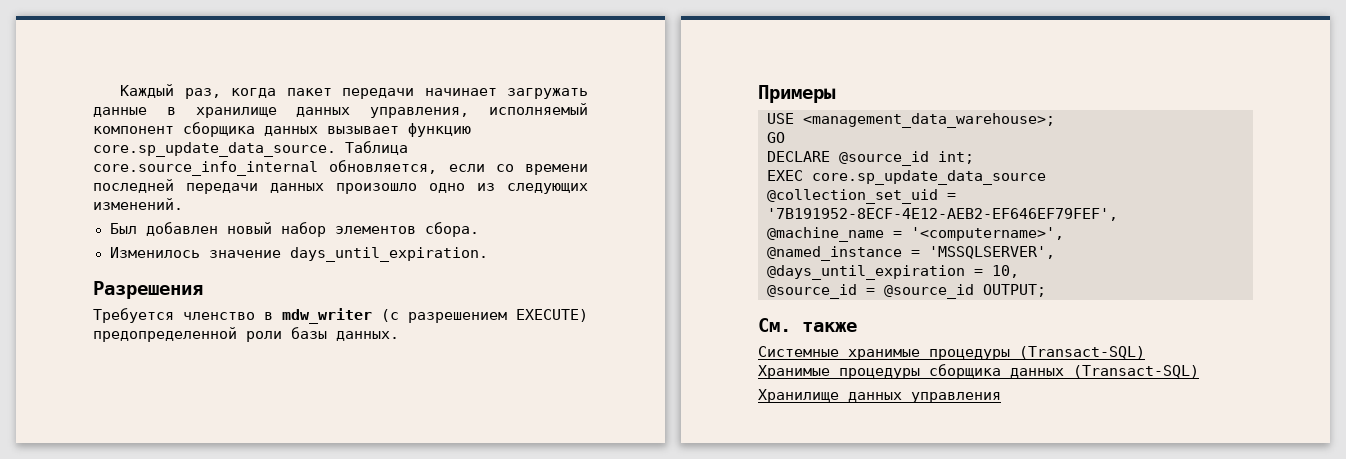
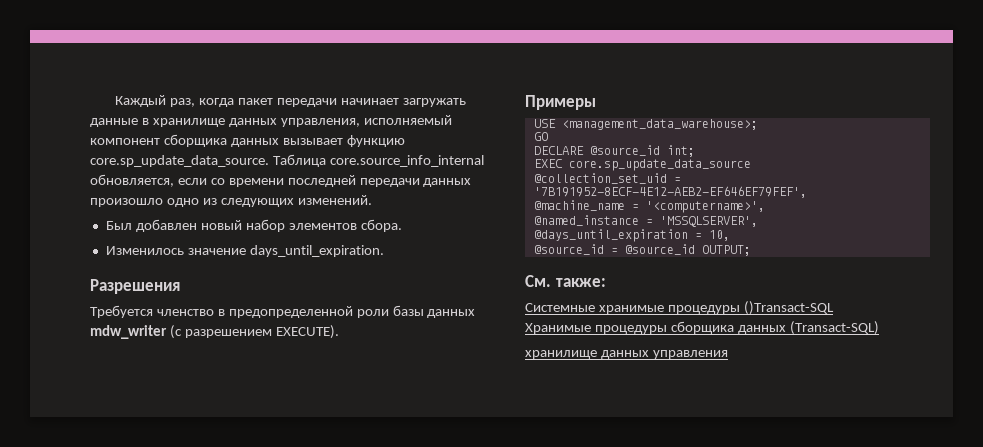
- Требуется членство в mdw_writer (с разрешением EXECUTE) предопределенной роли базы данных.
+ Требуется членство в предопределенной роли базы данных mdw_writer (с разрешением EXECUTE).
- См. также
+ См. также:
- Системные хранимые процедуры (Transact-SQL)
+ Системные хранимые процедуры ()Transact-SQL
- Хранилище данных управления
+ хранилище данных управления

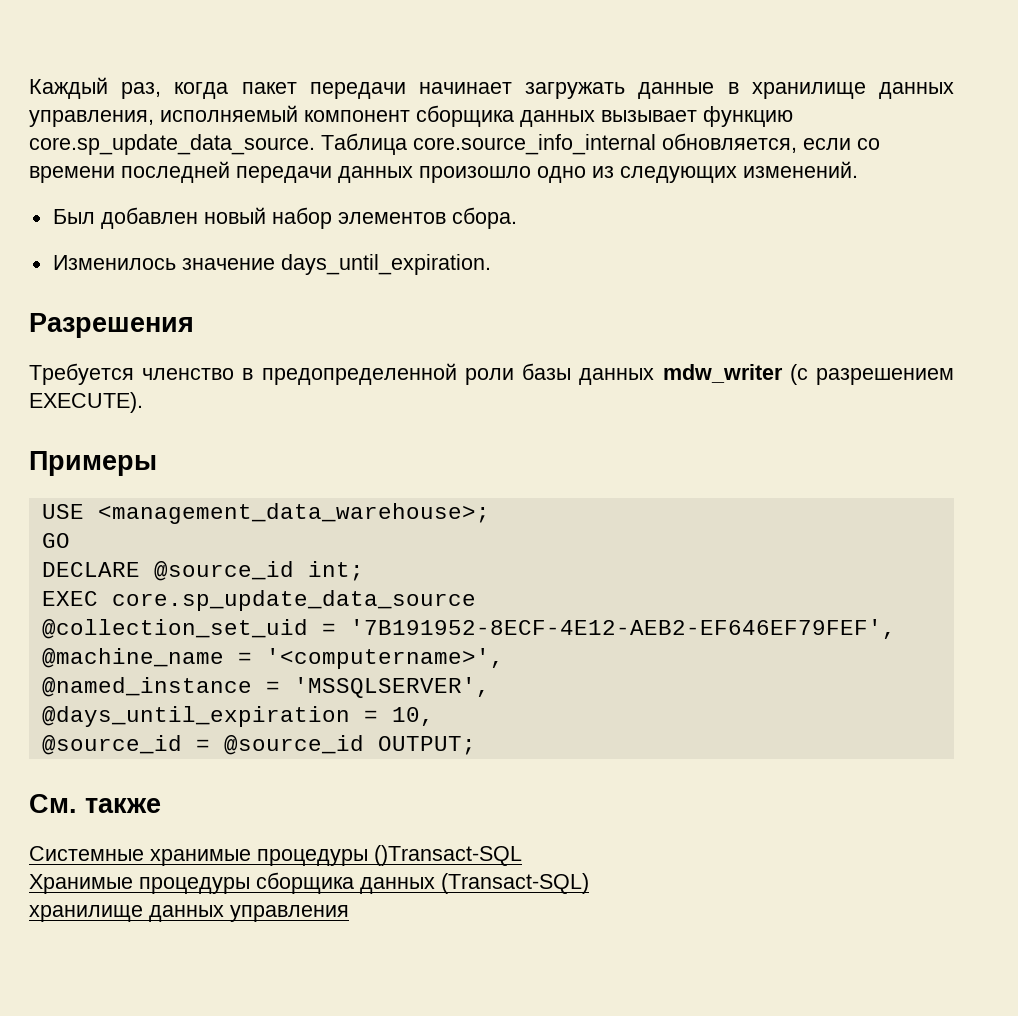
- См. также:
+ См. также

